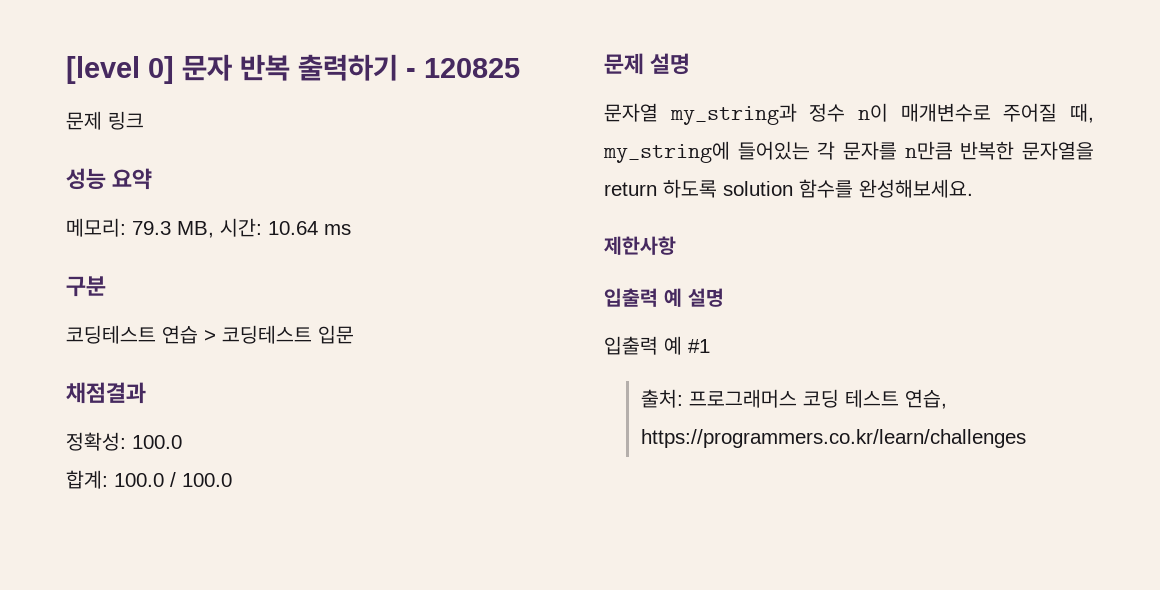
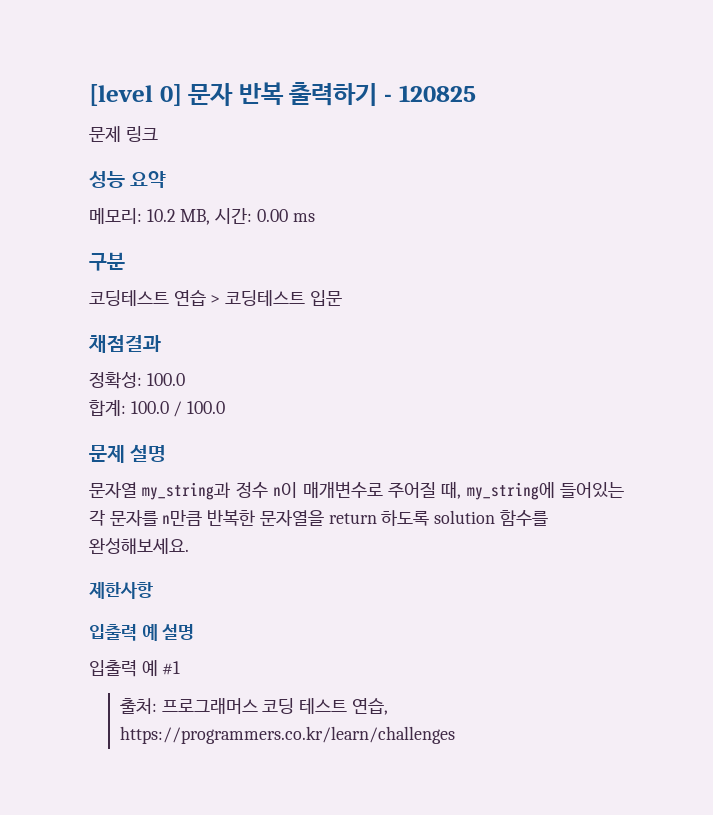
- 메모리: 79.3 MB, 시간: 10.64 ms
+ 메모리: 10.2 MB, 시간: 0.00 ms

